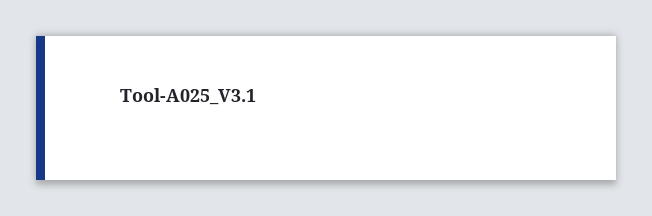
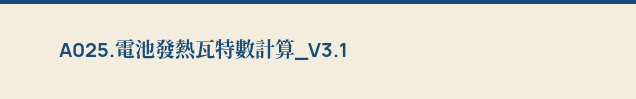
- Tool-A025_V3.1
+ A025.電池發熱瓦特數計算_V3.1

